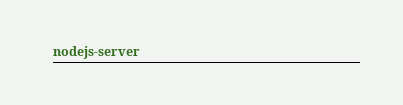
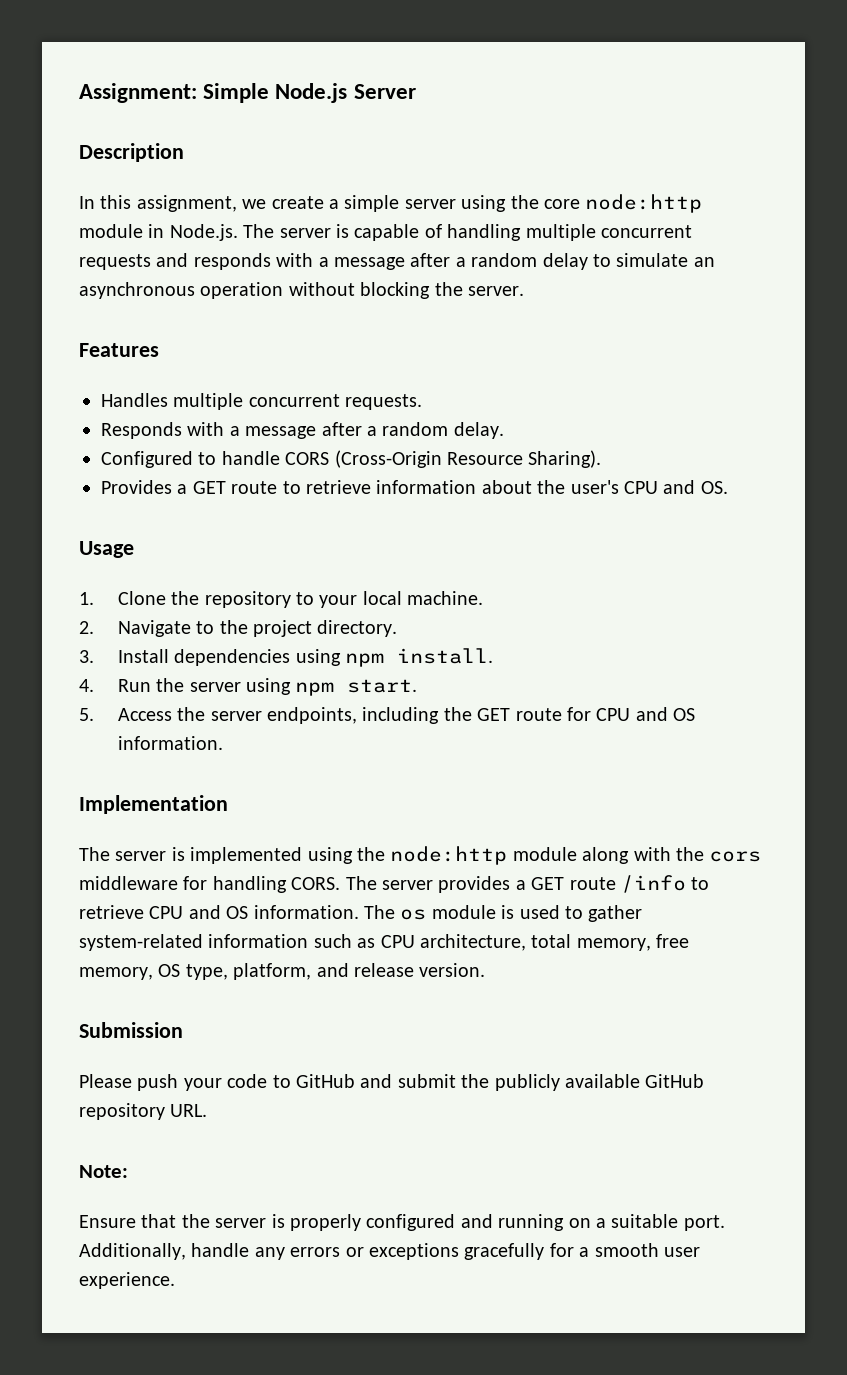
- nodejs-server
+ Assignment: Simple Node.js Server
+ Description
+ In this assignment, we create a simple server using the core node:http module in Node.js. The server is capable of handling multiple concurrent requests and responds with a message after a random delay to simulate an asynchronous operation without blocking the server.
+ Features
+ Handles multiple concurrent requests.
+ Responds with a message after a random delay.
+ Configured to handle CORS (Cross-Origin Resource Sharing).
+ Provides a GET route to retrieve information about the user's CPU and OS.
+ Usage
+ 1. Clone the repository to your local machine.
+ 2. Navigate to the project directory.
+ 3. Install dependencies using npm install.
+ 4. Run the server using npm start.
+ 5. Access the server endpoints, including the GET route for CPU and OS information.
+ Implementation
+ The server is implemented using the node:http module along with the cors middleware for handling CORS. The server provides a GET route /info to retrieve CPU and OS information. The os module is used to gather system-related information such as CPU architecture, total memory, free memory, OS type, platform, and release version.
+ Submission
+ Please push your code to GitHub and submit the publicly available GitHub repository URL.
+ Note:
+ Ensure that the server is properly configured and running on a suitable port. Additionally, handle any errors or exceptions gracefully for a smooth user experience.

